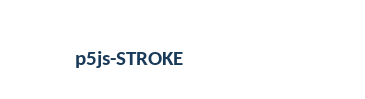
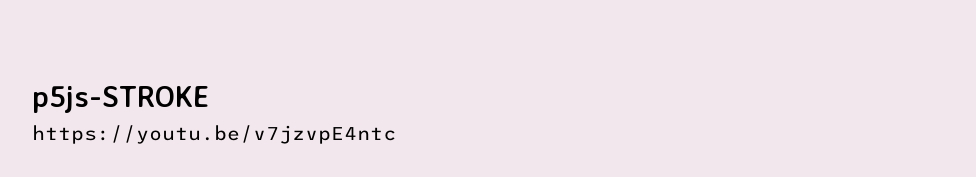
+ https://youtu.be/v7jzvpE4ntc

